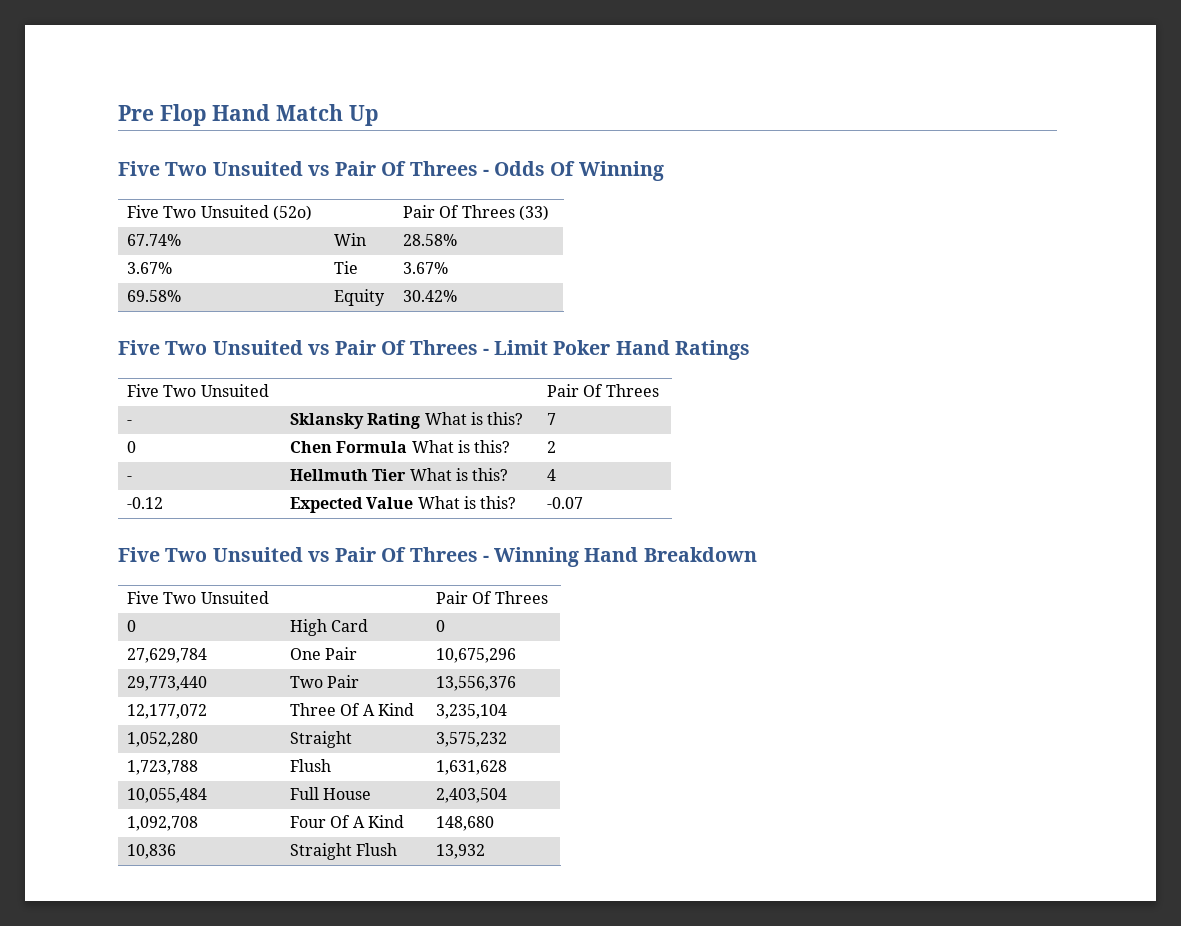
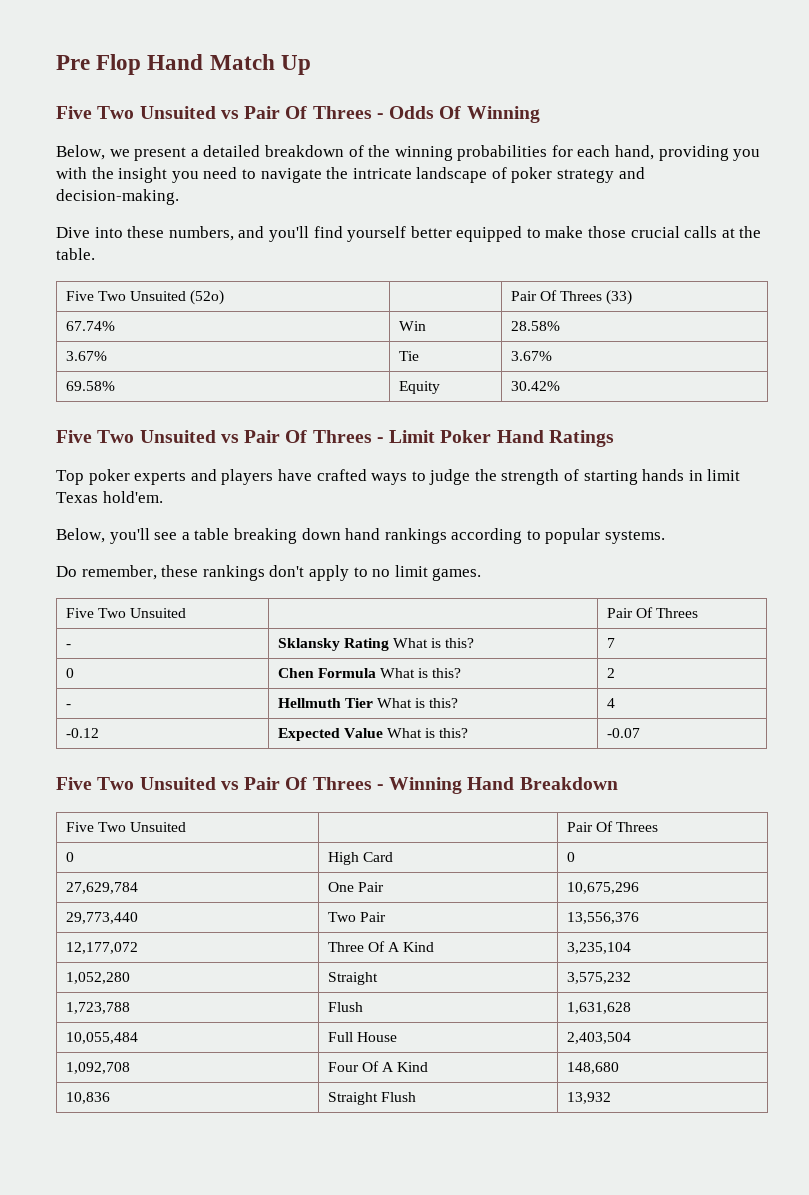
+ Below, we present a detailed breakdown of the winning probabilities for each hand, providing you with the insight you need to navigate the intricate landscape of poker strategy and decision-making.
+ Dive into these numbers, and you'll find yourself better equipped to make those crucial calls at the table.
+ Top poker experts and players have crafted ways to judge the strength of starting hands in limit Texas hold'em.
+ Below, you'll see a table breaking down hand rankings according to popular systems.
+ Do remember, these rankings don't apply to no limit games.

